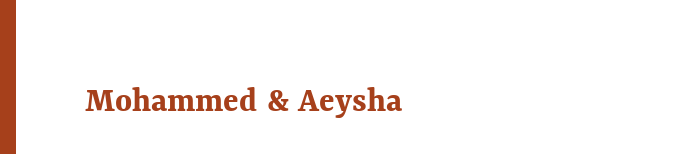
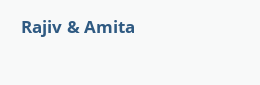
- Mohammed & Aeysha
+ Rajiv & Amita

